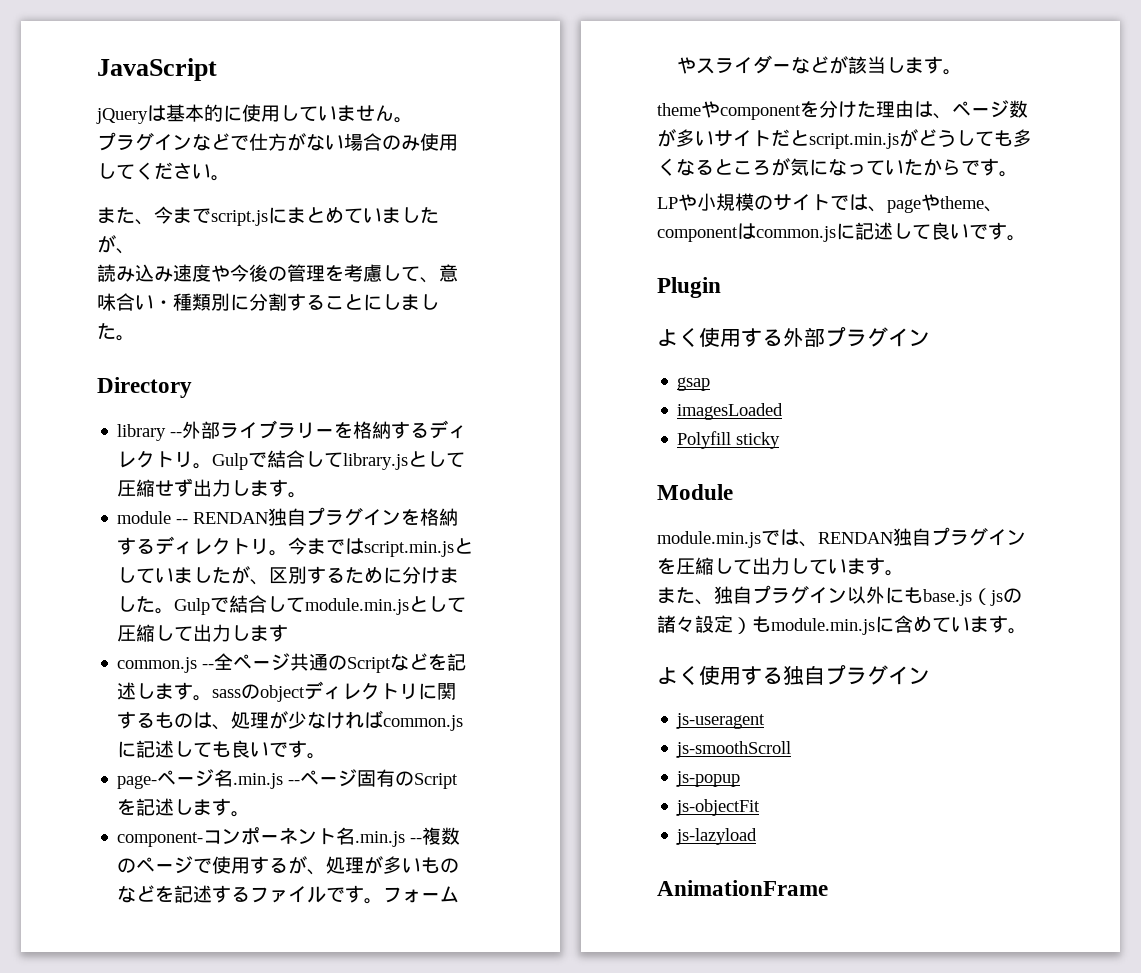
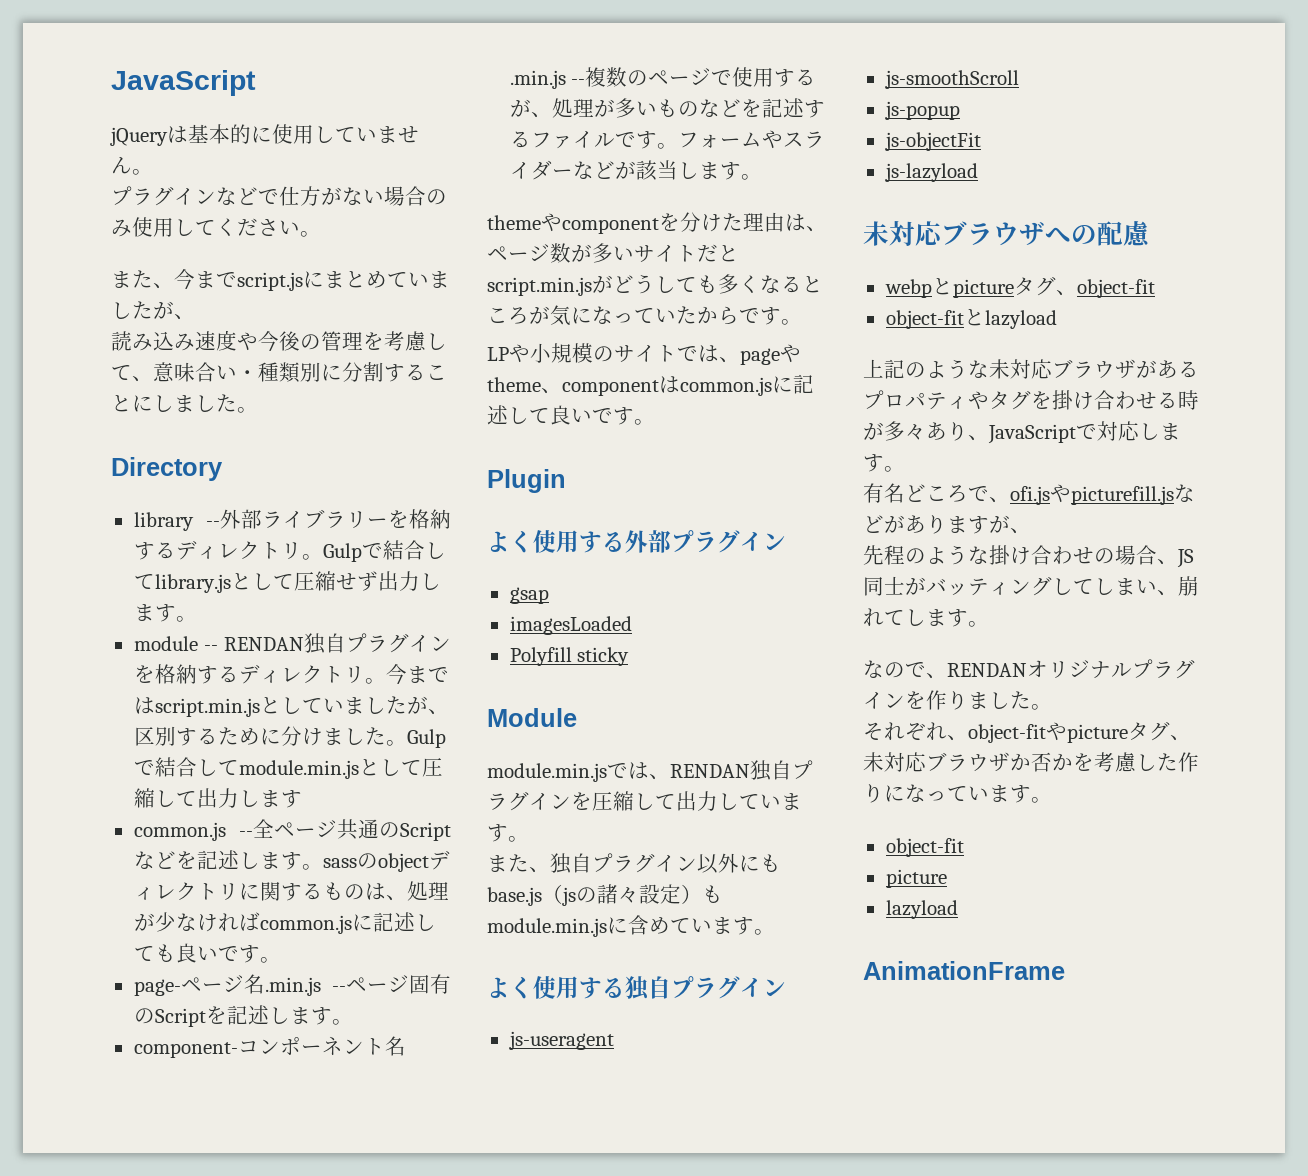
+ 未対応ブラウザへの配慮
+ webpとpictureタグ、object-fit
+ object-fitとlazyload
+ 上記のような未対応ブラウザがあるプロパティやタグを掛け合わせる時が多々あり、JavaScriptで対応します。
+ 有名どころで、ofi.jsやpicturefill.jsなどがありますが、
+ 先程のような掛け合わせの場合、JS同士がバッティングしてしまい、崩れてします。
+ なので、RENDANオリジナルプラグインを作りました。
+ それぞれ、object-fitやpictureタグ、未対応ブラウザか否かを考慮した作りになっています。
+ object-fit
+ picture
+ lazyload

